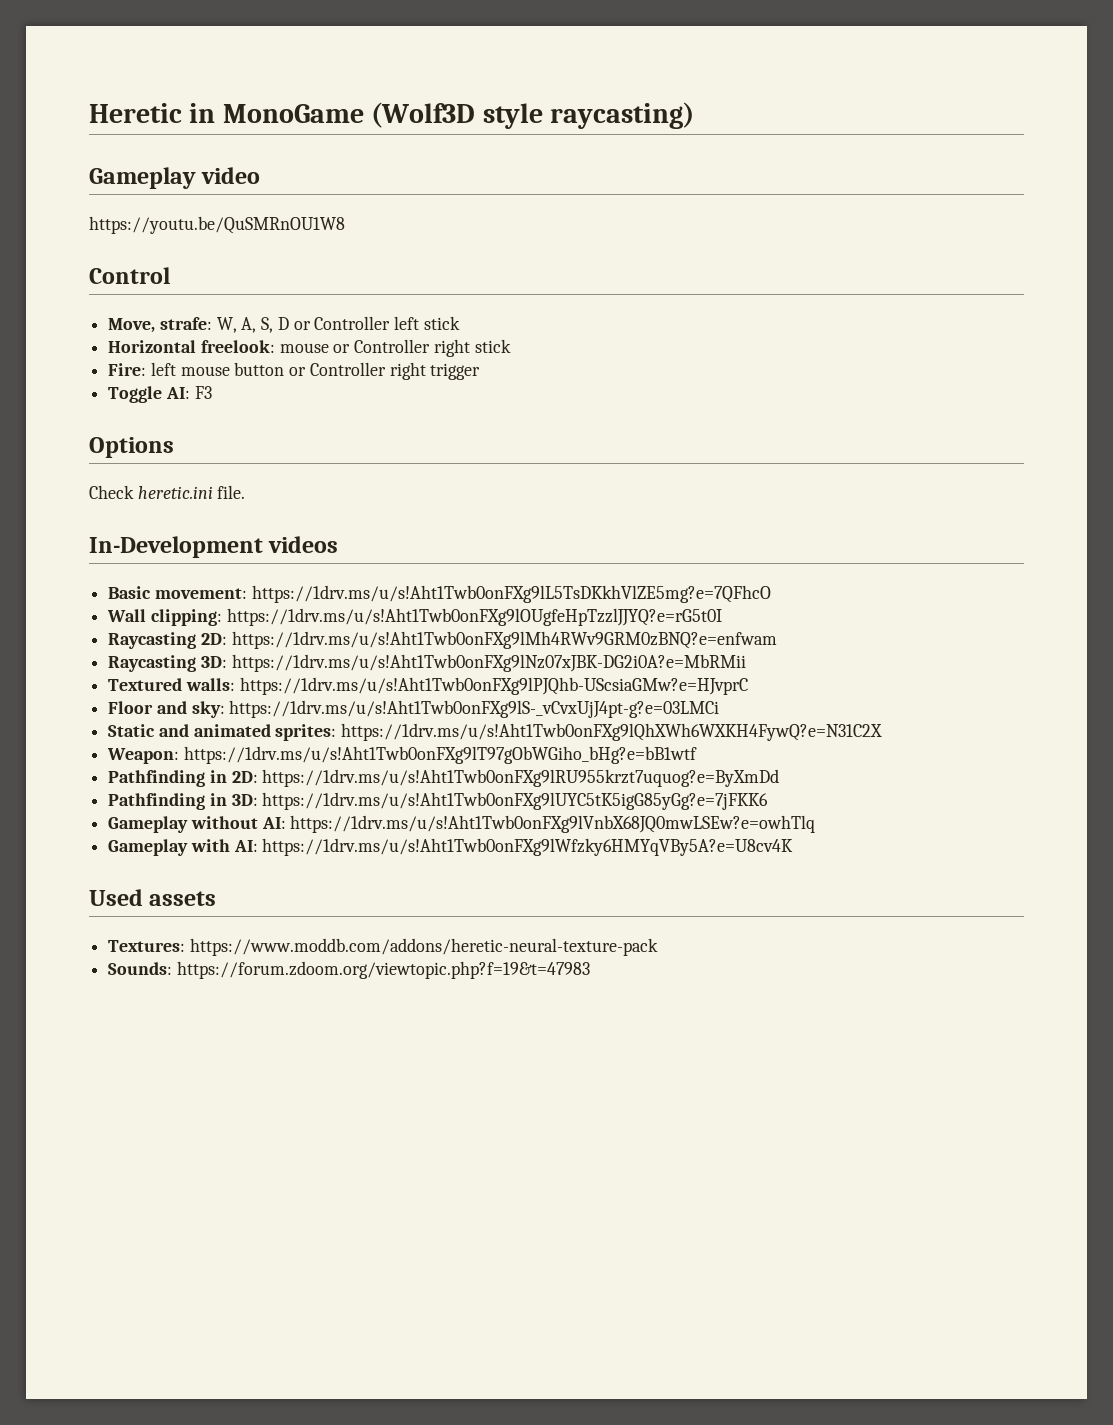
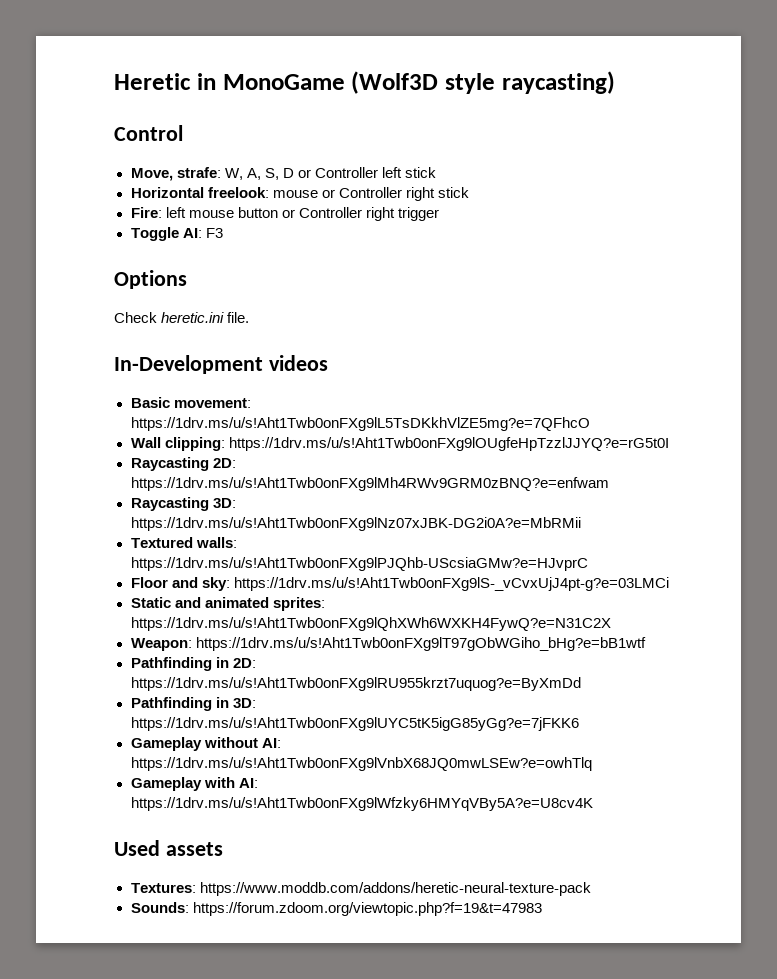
- Gameplay video
- https://youtu.be/QuSMRnOU1W8

